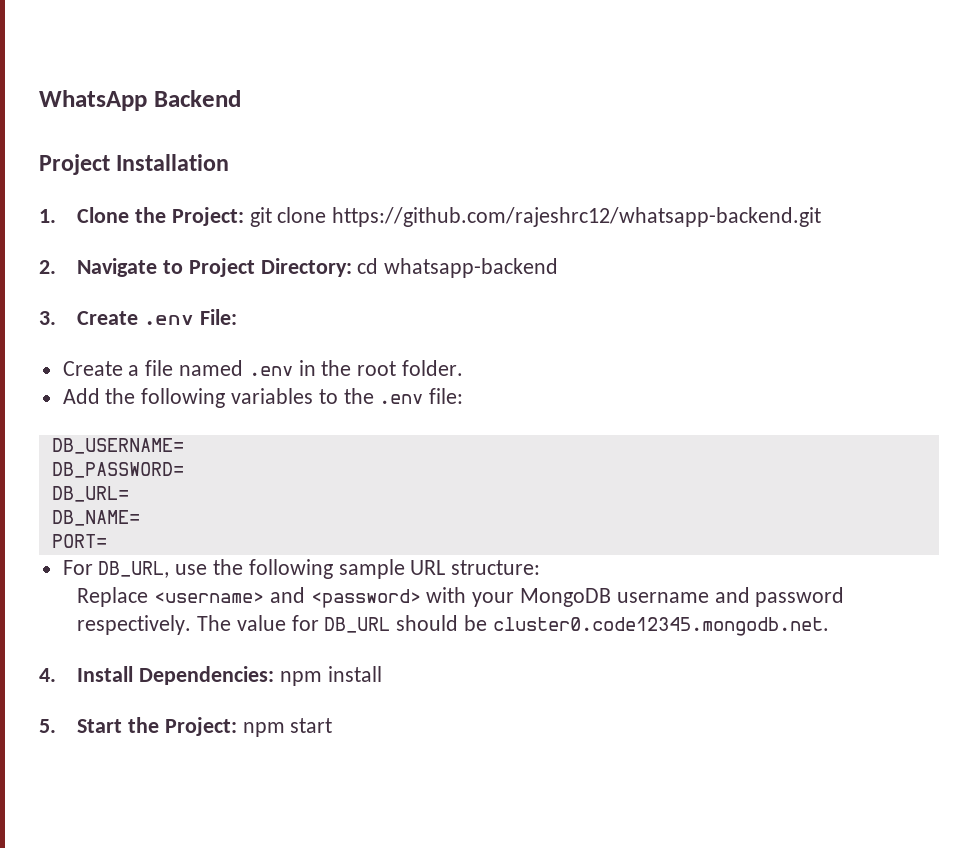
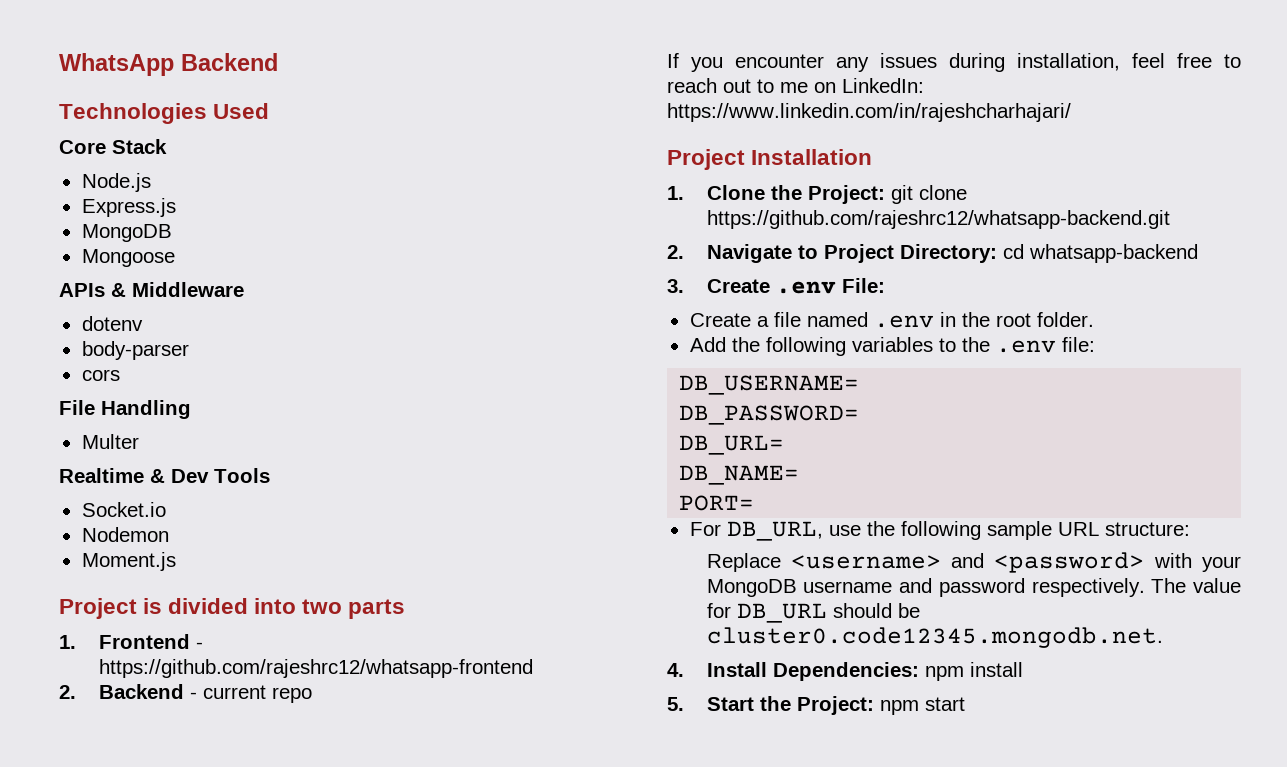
+ Technologies Used
+ Core Stack
+ Node.js
+ Express.js
+ MongoDB
+ Mongoose
+ APIs & Middleware
+ dotenv
+ body-parser
+ cors
+ File Handling
+ Multer
+ Realtime & Dev Tools
+ Socket.io
+ Nodemon
+ Moment.js
+ Project is divided into two parts
+ 1. Frontend - https://github.com/rajeshrc12/whatsapp-frontend
+ 2. Backend - current repo
+ If you encounter any issues during installation, feel free to reach out to me on LinkedIn: https://www.linkedin.com/in/rajeshcharhajari/

